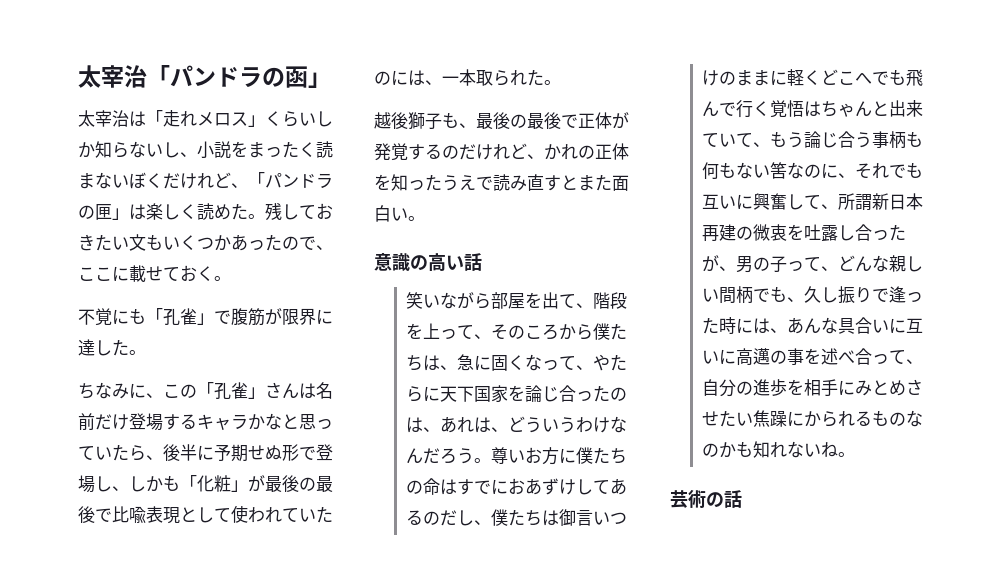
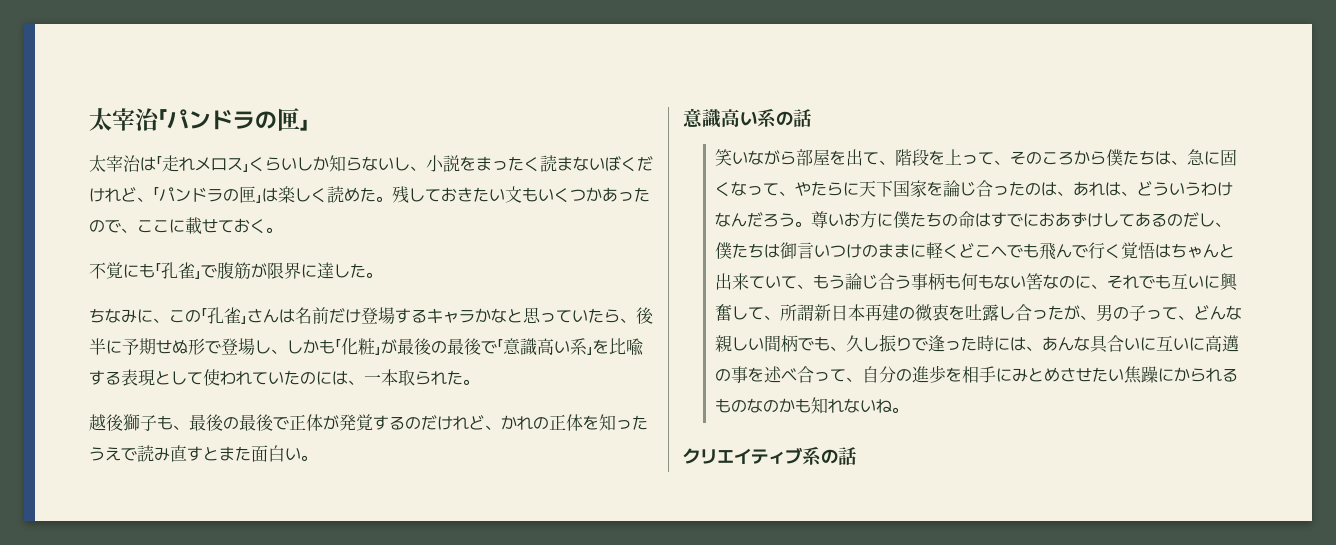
- 太宰治「パンドラの函」
+ 太宰治「パンドラの匣」
- ちなみに、この「孔雀」さんは名前だけ登場するキャラかなと思っていたら、後半に予期せぬ形で登場し、しかも「化粧」が最後の最後で比喩表現として使われていたのには、一本取られた。
+ ちなみに、この「孔雀」さんは名前だけ登場するキャラかなと思っていたら、後半に予期せぬ形で登場し、しかも「化粧」が最後の最後で「意識高い系」を比喩する表現として使われていたのには、一本取られた。
- 意識の高い話
+ 意識高い系の話
- 芸術の話
+ クリエイティブ系の話

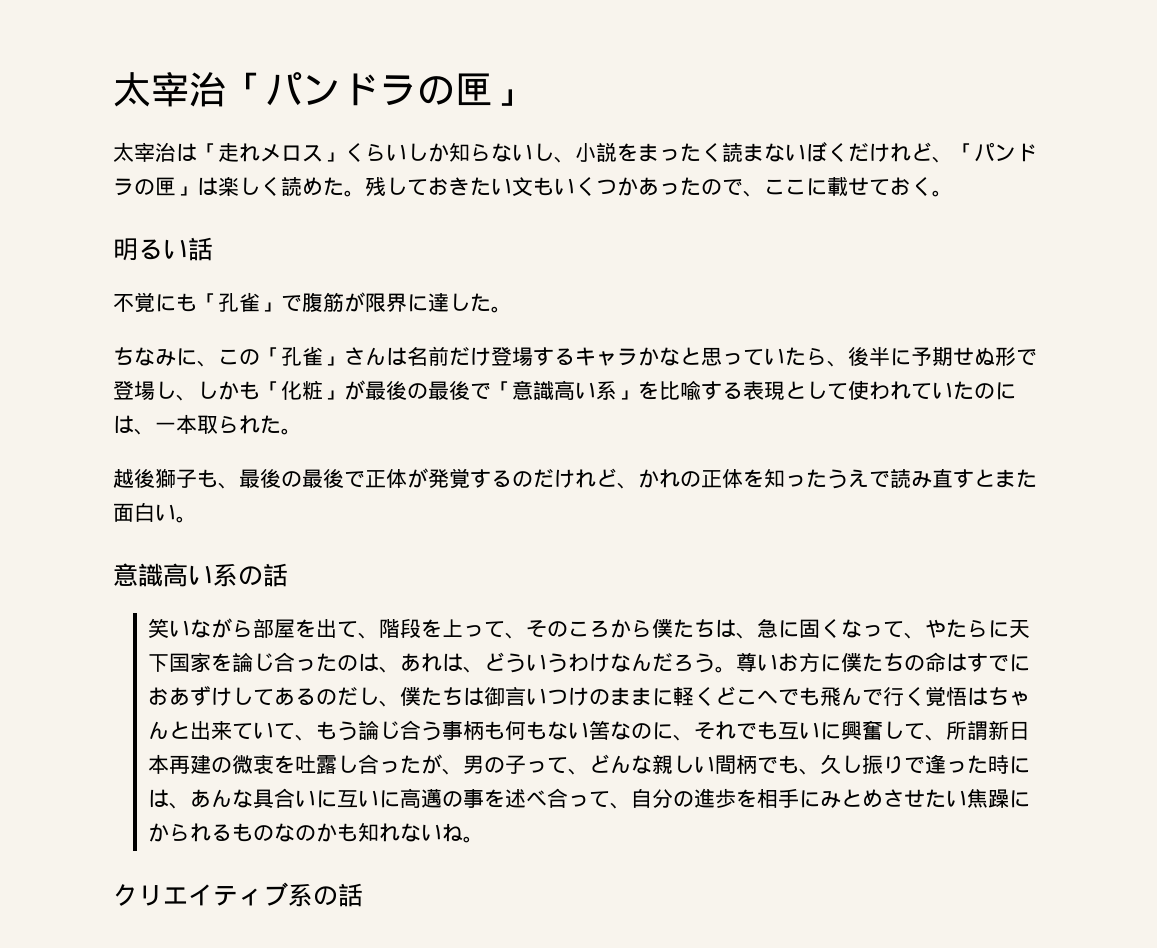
+ 明るい話

